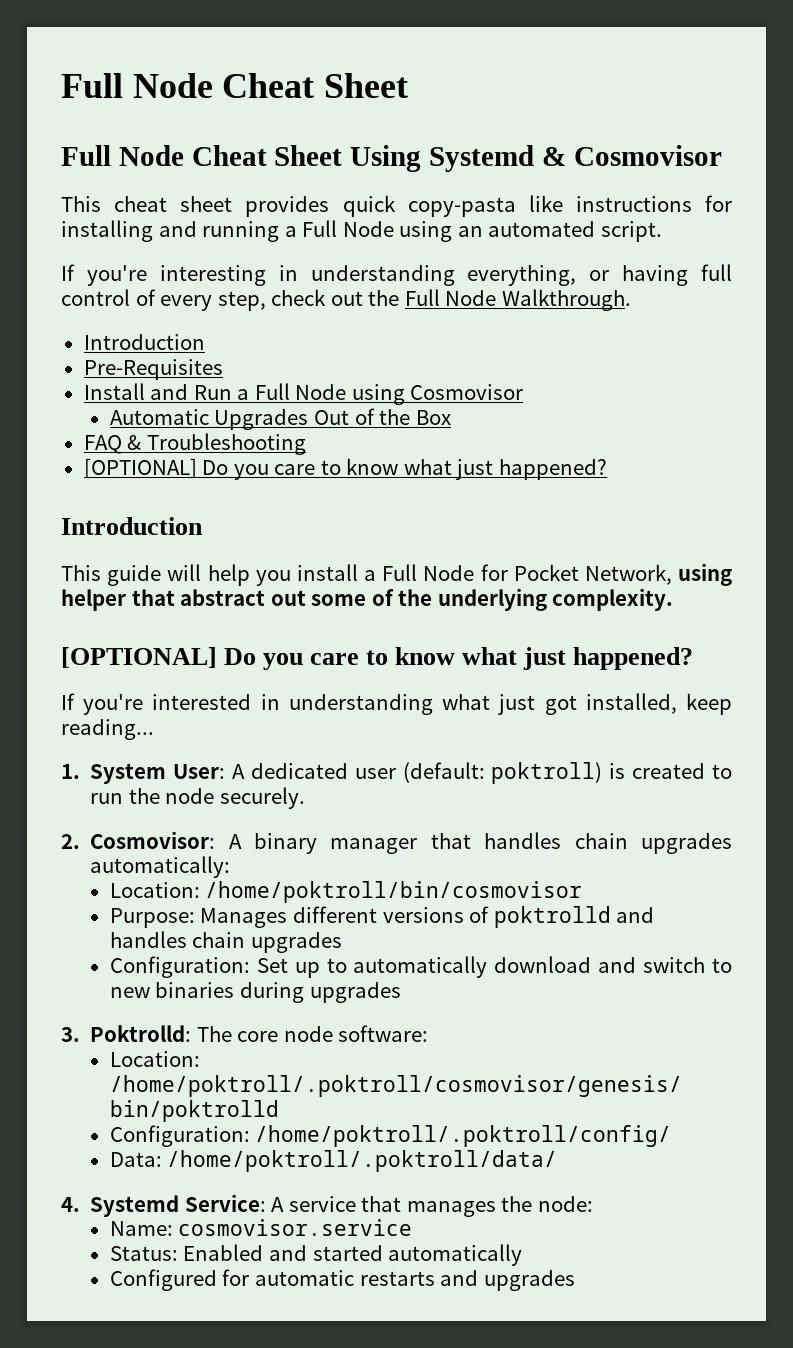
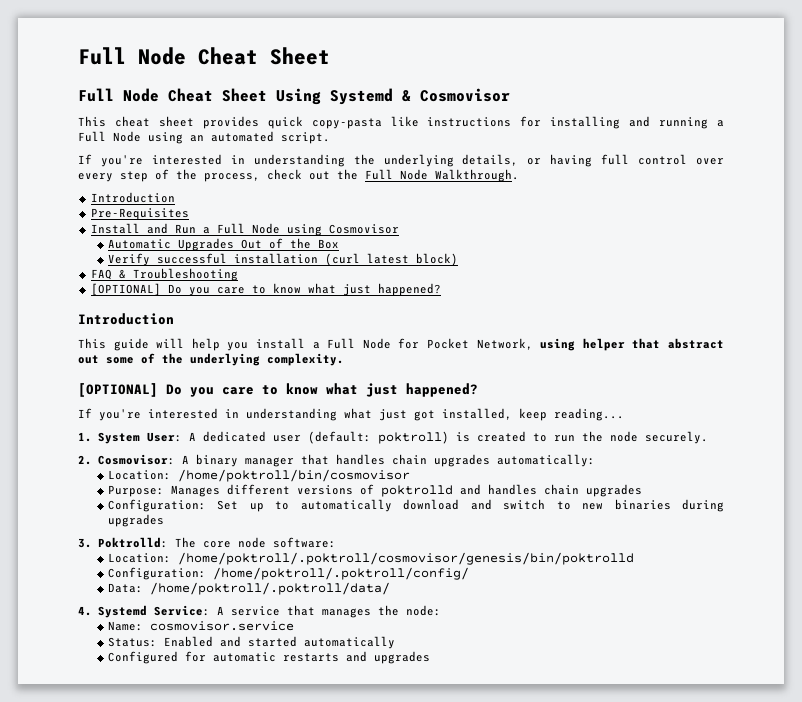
- If you're interesting in understanding everything, or having full control of every step, check out the Full Node Walkthrough.
+ If you're interested in understanding the underlying details, or having full control over every step of the process, check out the Full Node Walkthrough.
+ Verify successful installation (curl latest block)

